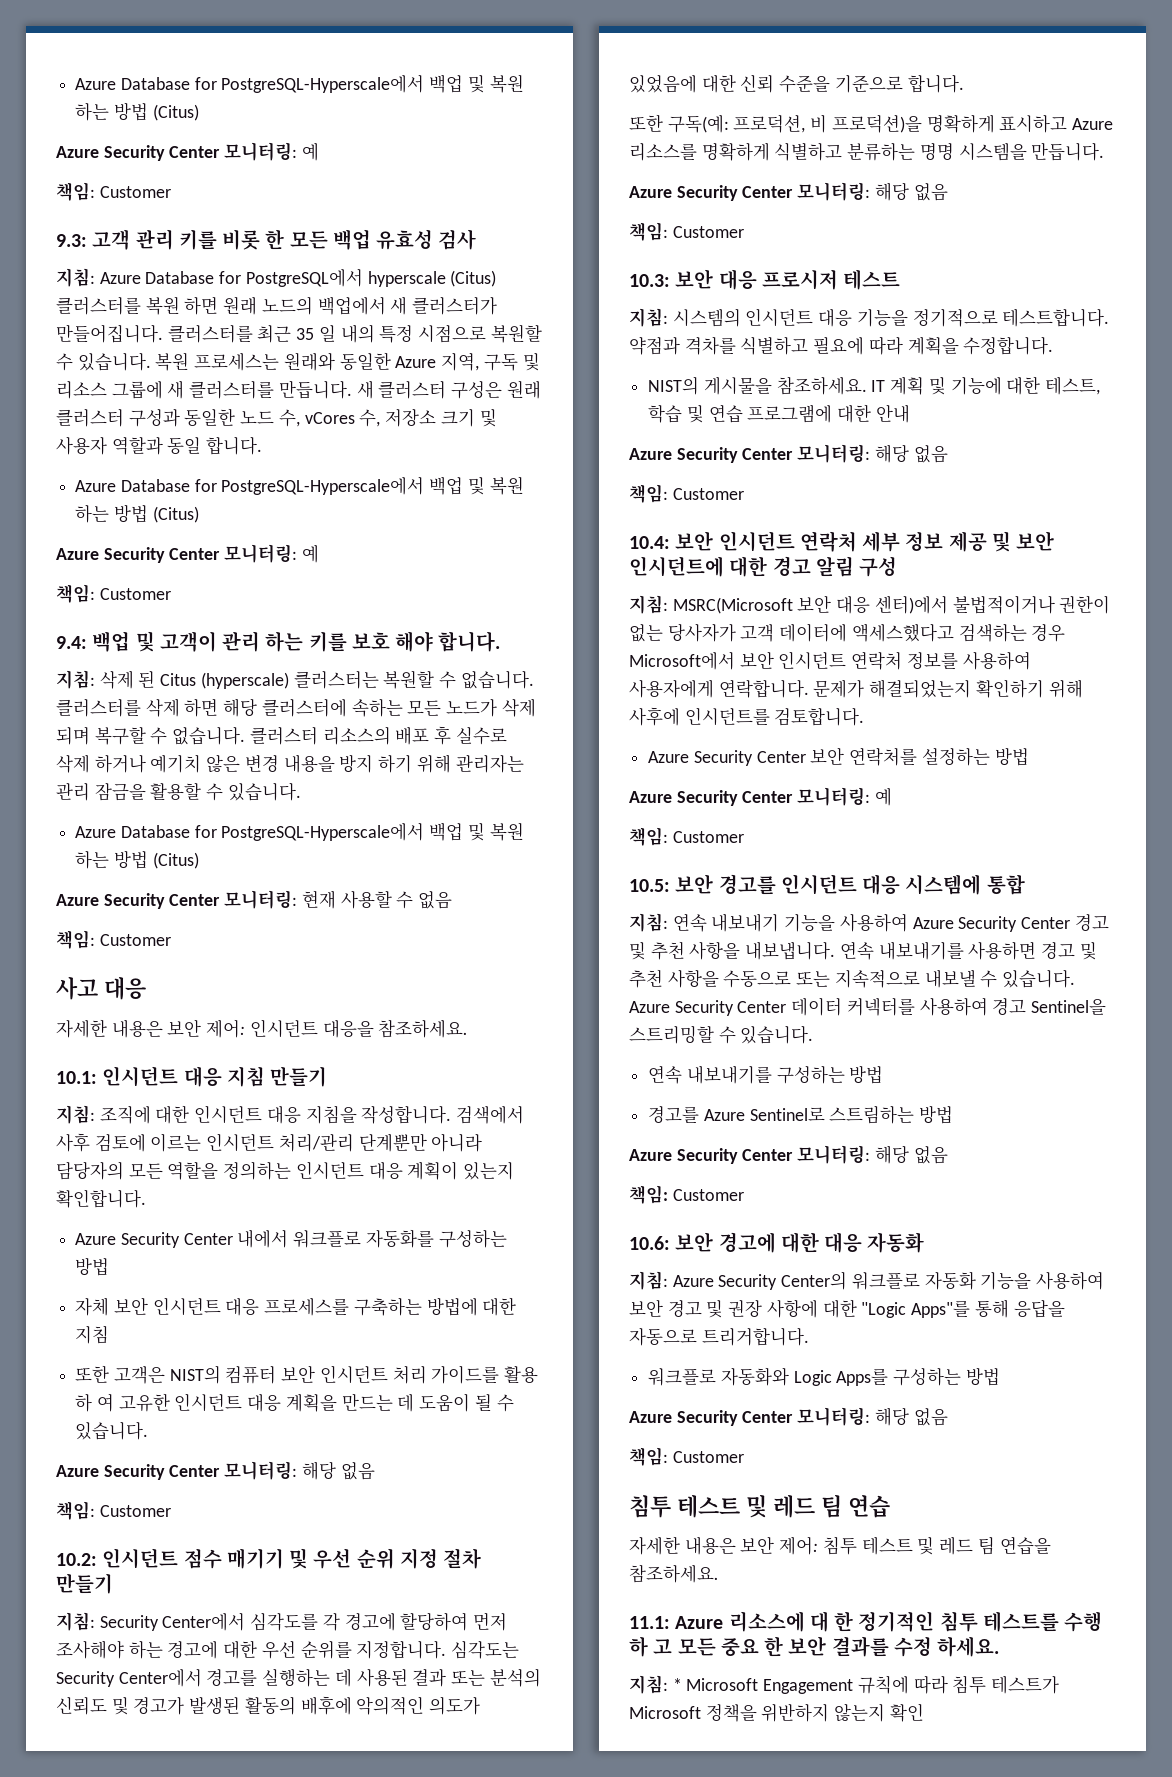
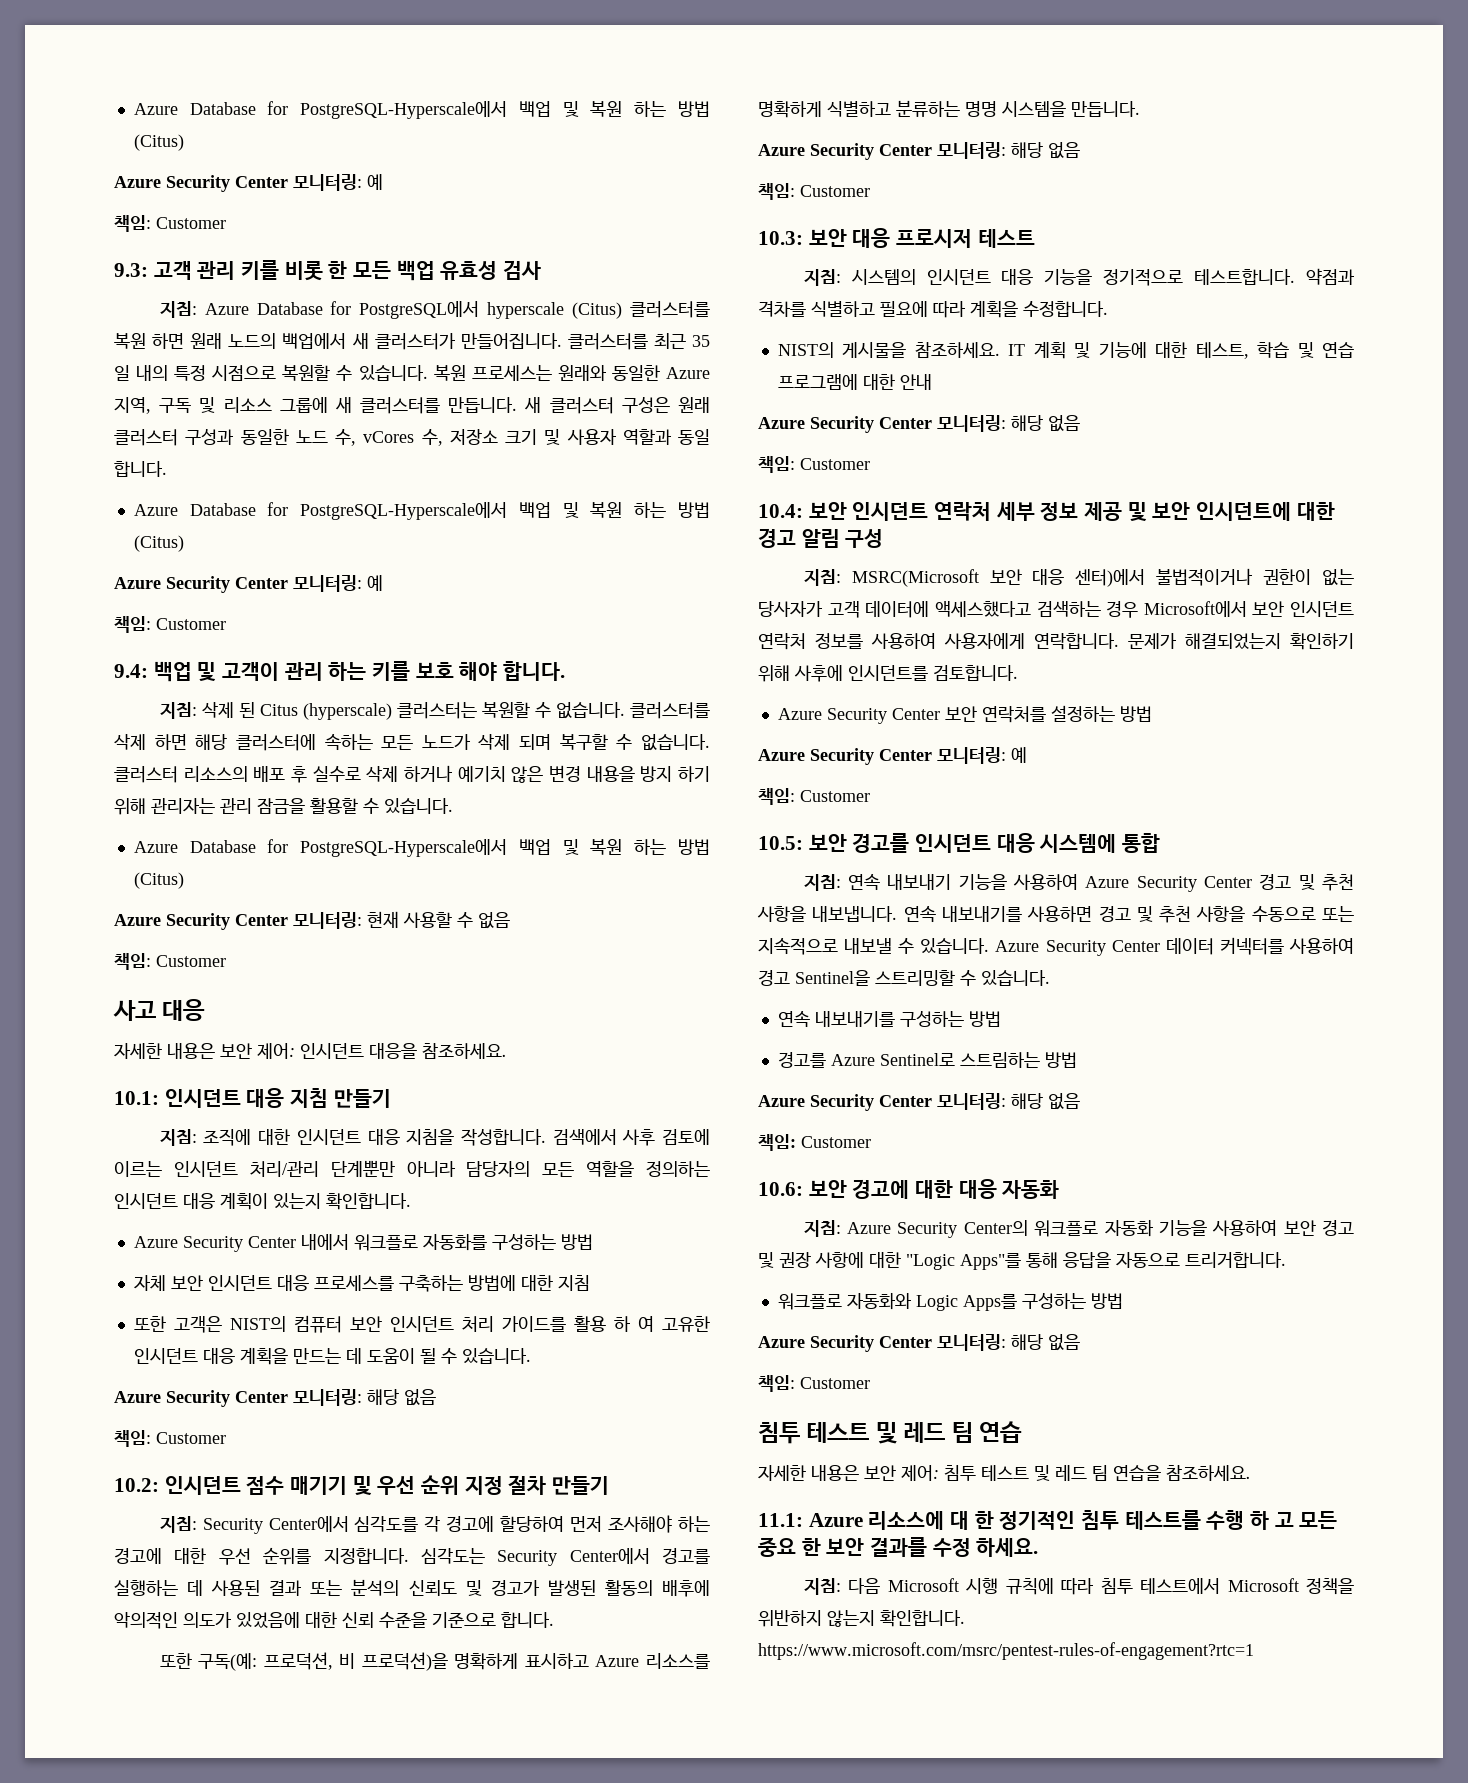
- 지침: * Microsoft Engagement 규칙에 따라 침투 테스트가 Microsoft 정책을 위반하지 않는지 확인
+ 지침: 다음 Microsoft 시행 규칙에 따라 침투 테스트에서 Microsoft 정책을 위반하지 않는지 확인합니다. https://www.microsoft.com/msrc/pentest-rules-of-engagement?rtc=1

